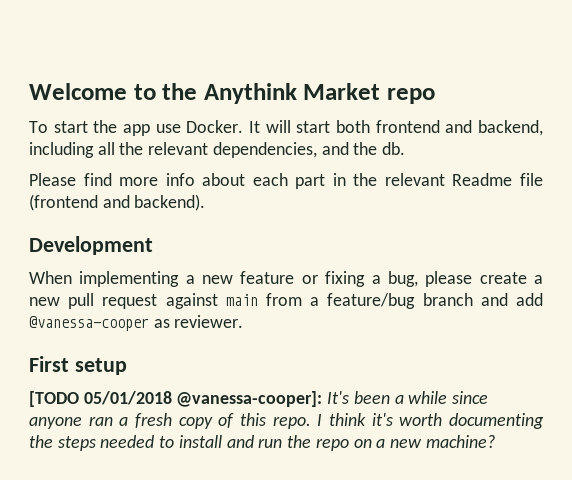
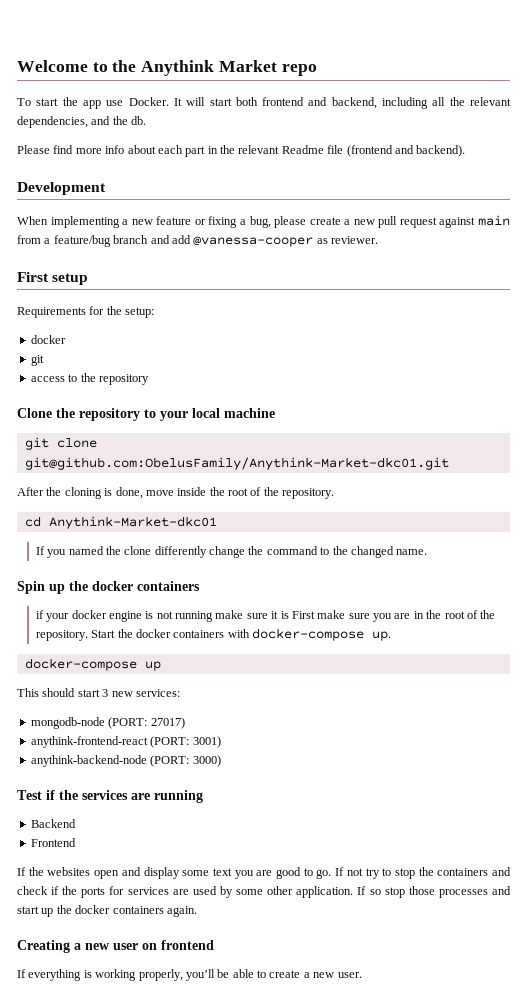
- [TODO 05/01/2018 @vanessa-cooper]: It's been a while since anyone ran a fresh copy of this repo. I think it's worth documenting the steps needed to install and run the repo on a new machine?
+ Requirements for the setup:
+ docker
+ git
+ access to the repository
+ Clone the repository to your local machine
+ git clone git@github.com:ObelusFamily/Anythink-Market-dkc01.git
+ After the cloning is done, move inside the root of the repository.
+ cd Anythink-Market-dkc01
+ If you named the clone differently change the command to the changed name.
+ Spin up the docker containers
+ if your docker engine is not running make sure it is First make sure you are in the root of the repository. Start the docker containers with docker-compose up.
+ docker-compose up
+ This should start 3 new services:
+ mongodb-node (PORT: 27017)
+ anythink-frontend-react (PORT: 3001)
+ anythink-backend-node (PORT: 3000)
+ Test if the services are running
+ Backend
+ Frontend
+ If the websites open and display some text you are good to go. If not try to stop the containers and check if the ports for services are used by some other application. If so stop those processes and start up the docker containers again.
+ Creating a new user on frontend
+ If everything is working properly, you’ll be able to create a new user.

